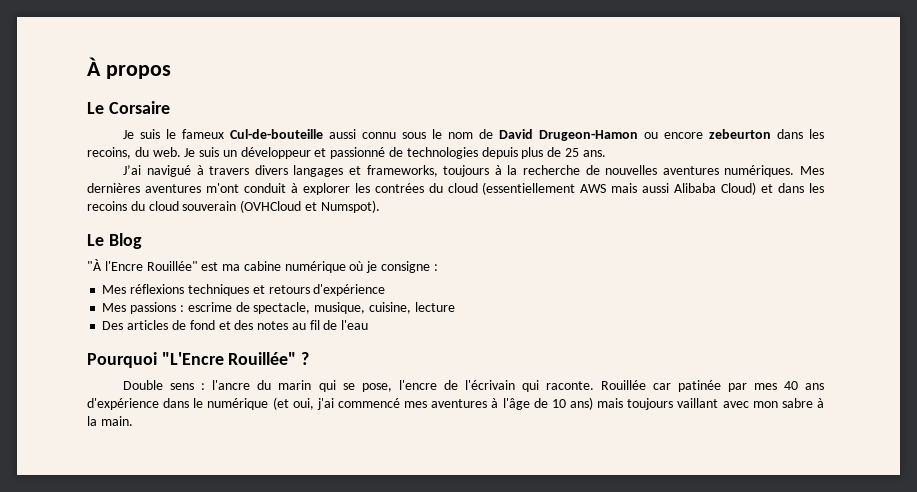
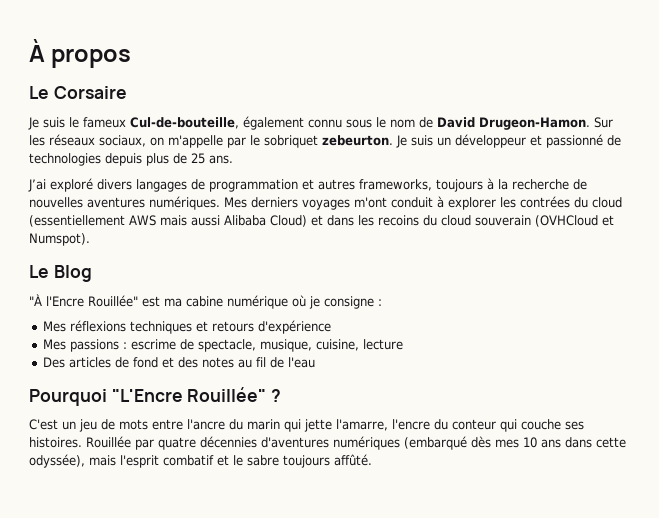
- Je suis le fameux Cul-de-bouteille aussi connu sous le nom de David Drugeon-Hamon ou encore zebeurton dans les recoins, du web.
+ Je suis le fameux Cul-de-bouteille, également connu sous le nom de David Drugeon-Hamon. Sur les réseaux sociaux, on m'appelle par le sobriquet zebeurton.
- J’ai navigué à travers divers langages et frameworks, toujours à la recherche de nouvelles aventures numériques.
+ J’ai exploré divers langages de programmation et autres frameworks, toujours à la recherche de nouvelles aventures numériques.
- Mes dernières aventures m'ont conduit à explorer les contrées du cloud (essentiellement AWS mais aussi Alibaba Cloud) et dans les recoins du cloud souverain (OVHCloud et Numspot).
+ Mes derniers voyages m'ont conduit à explorer les contrées du cloud (essentiellement AWS mais aussi Alibaba Cloud) et dans les recoins du cloud souverain (OVHCloud et Numspot).
- Double sens : l'ancre du marin qui se pose, l'encre de l'écrivain qui raconte. Rouillée car patinée par mes 40 ans d'expérience dans le numérique (et oui, j'ai commencé mes aventures à l'âge de 10 ans) mais toujours vaillant avec mon sabre à la main.
+ C'est un jeu de mots entre l'ancre du marin qui jette l'amarre, l'encre du conteur qui couche ses histoires. Rouillée par quatre décennies d'aventures numériques (embarqué dès mes 10 ans dans cette odyssée), mais l'esprit combatif et le sabre toujours affûté.

